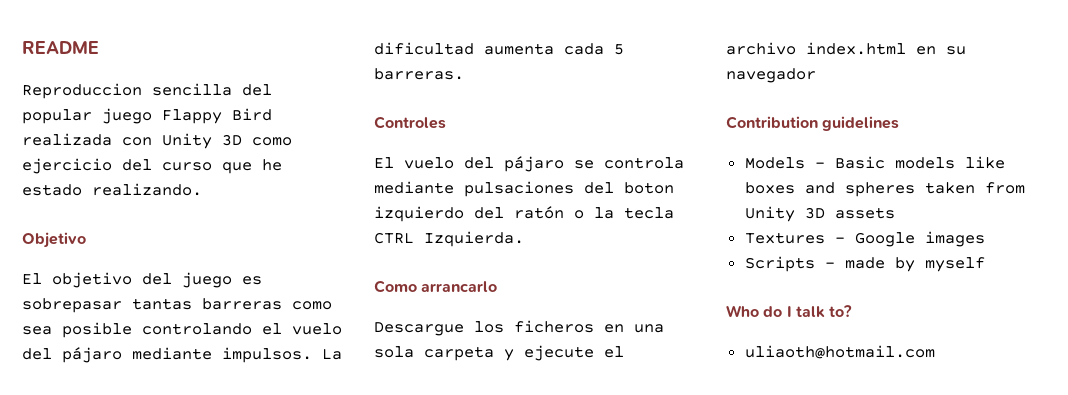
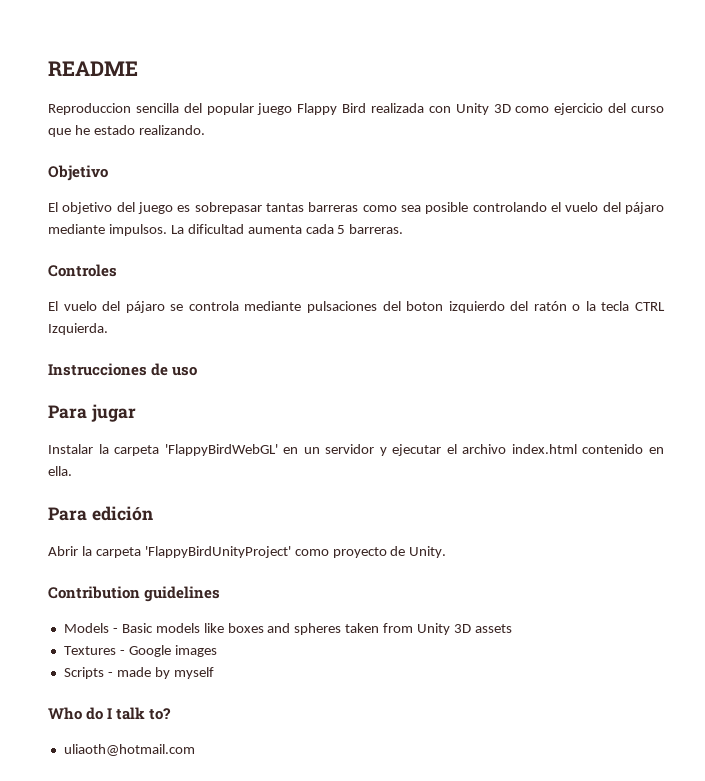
- Como arrancarlo
- Descargue los ficheros en una sola carpeta y ejecute el archivo index.html en su navegador
+ Instrucciones de uso
+ Para jugar
+ Instalar la carpeta 'FlappyBirdWebGL' en un servidor y ejecutar el archivo index.html contenido en ella.
+ Para edición
+ Abrir la carpeta 'FlappyBirdUnityProject' como proyecto de Unity.

